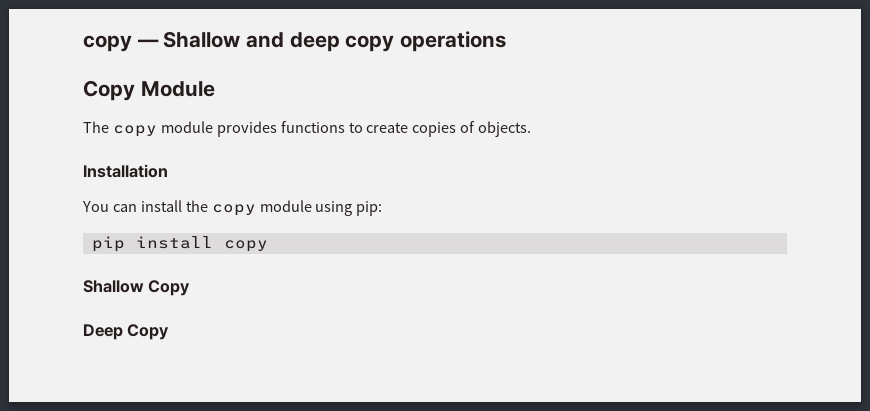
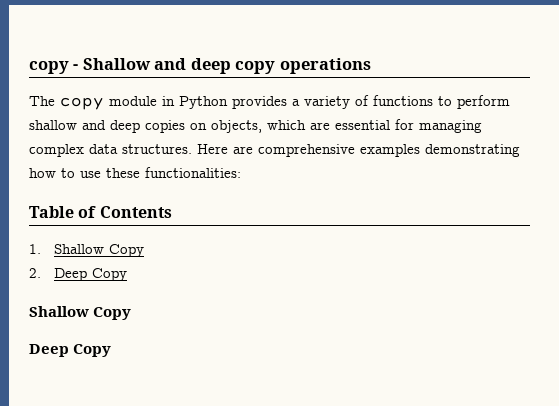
- copy — Shallow and deep copy operations
+ copy - Shallow and deep copy operations
- Copy Module
- The copy module provides functions to create copies of objects.
- Installation
- You can install the copy module using pip:
- pip install copy
+ The copy module in Python provides a variety of functions to perform shallow and deep copies on objects, which are essential for managing complex data structures. Here are comprehensive examples demonstrating how to use these functionalities:
+ Table of Contents
+ 1. Shallow Copy
+ 2. Deep Copy

